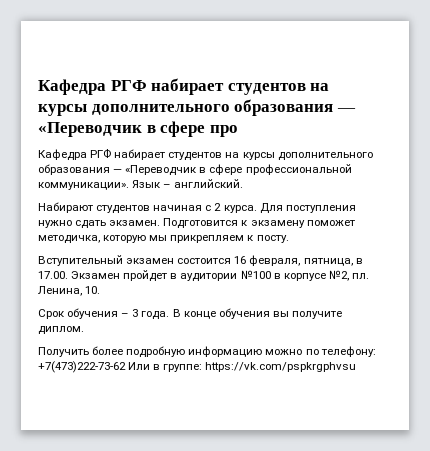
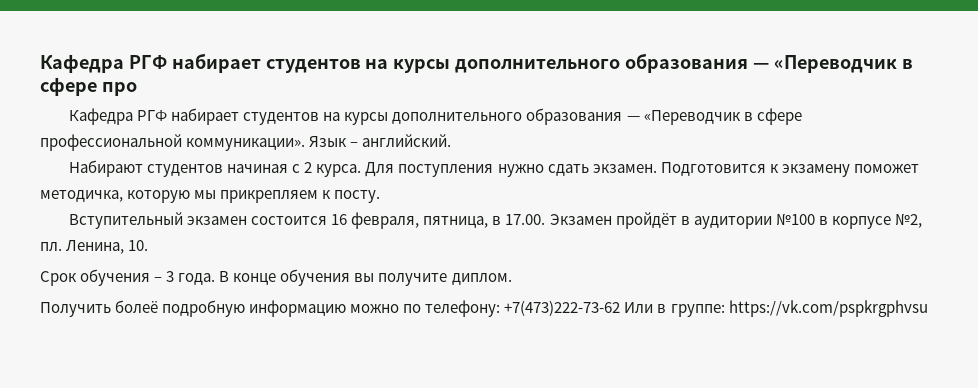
- Вступительный экзамен состоится 16 февраля, пятница, в 17.00. Экзамен пройдет в аудитории №100 в корпусе №2, пл.
+ Вступительный экзамен состоится 16 февраля, пятница, в 17.00. Экзамен пройдёт в аудитории №100 в корпусе №2, пл.
- Получить более подробную информацию можно по телефону: +7(473)222-73-62 Или в группе: https://vk.com/pspkrgphvsu
+ Получить болеё подробную информацию можно по телефону: +7(473)222-73-62 Или в группе: https://vk.com/pspkrgphvsu

